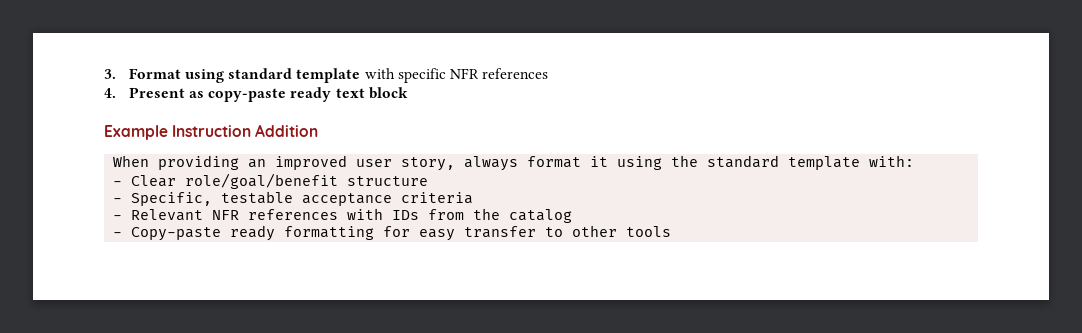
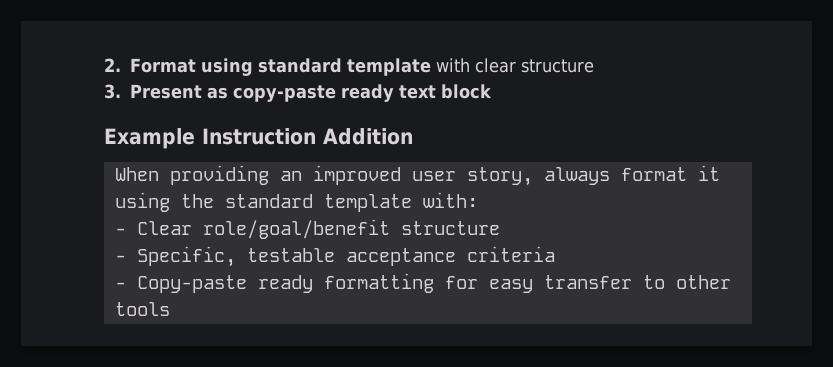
- 3. Format using standard template with specific NFR references
- 4. Present as copy-paste ready text block
+ 2. Format using standard template with clear structure
+ 3. Present as copy-paste ready text block
- - Relevant NFR references with IDs from the catalog

